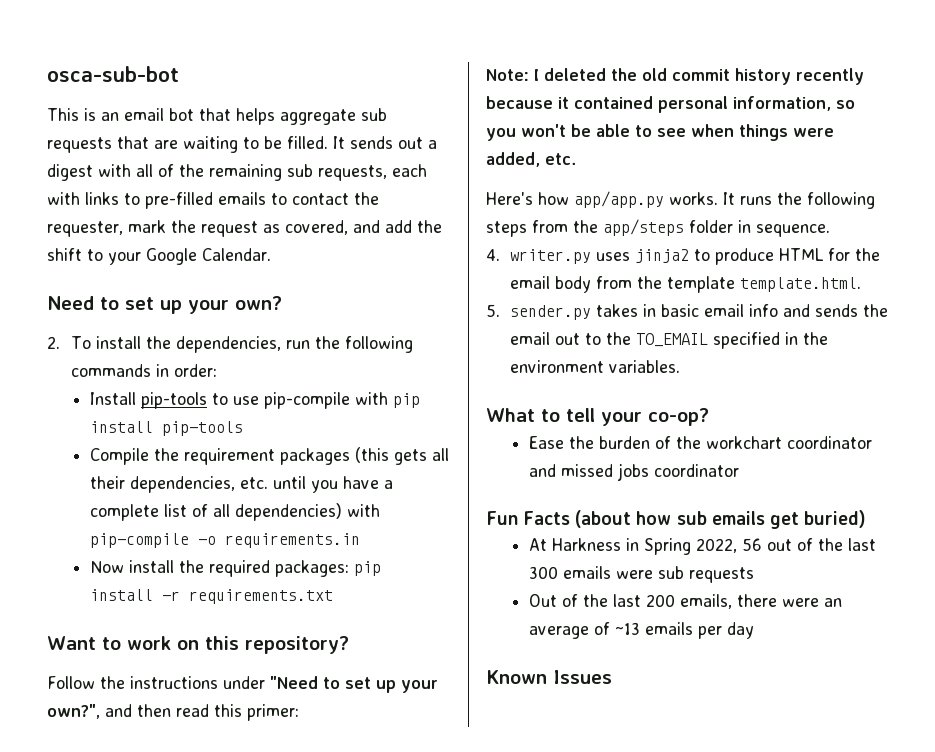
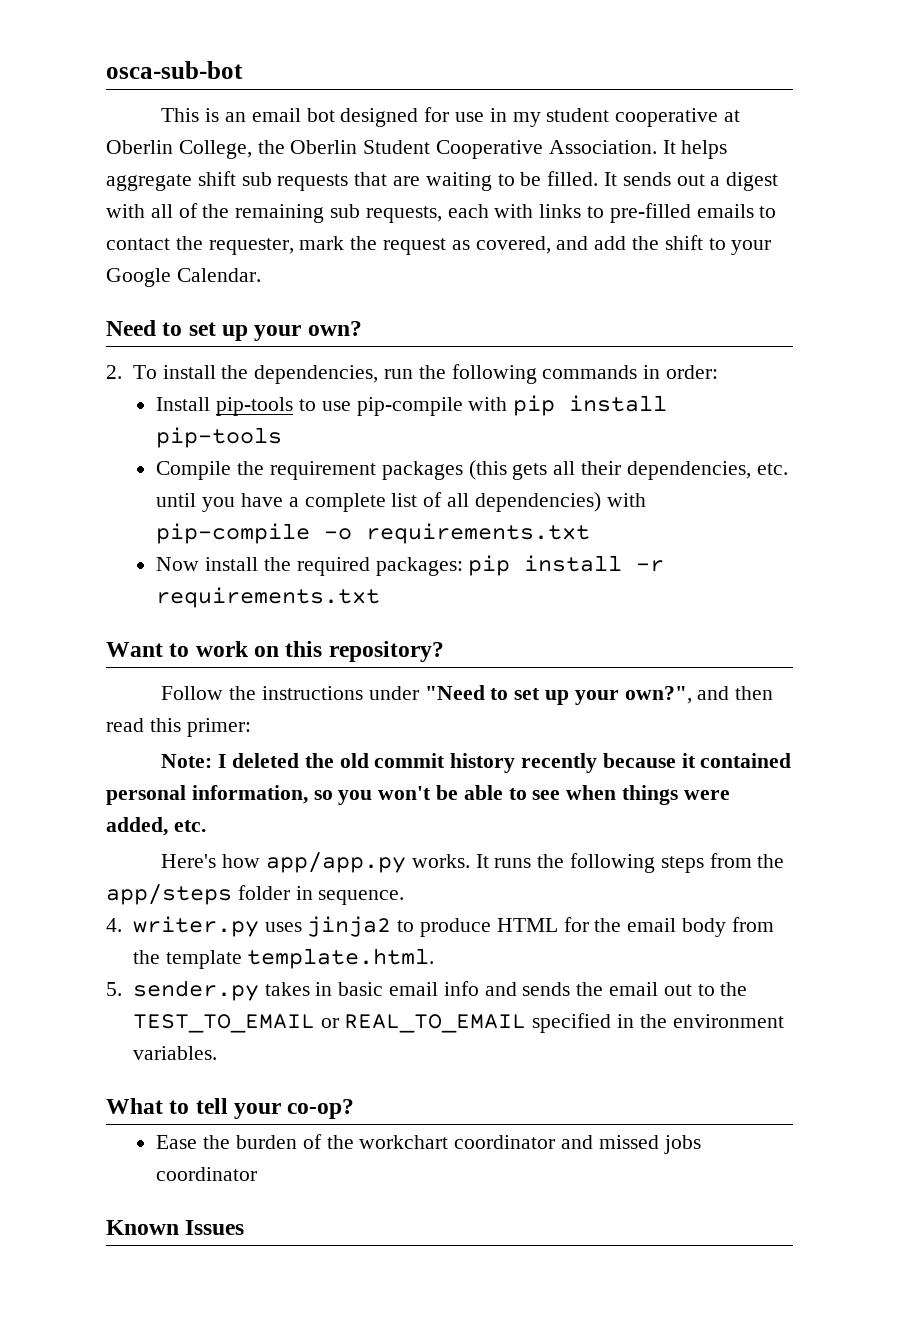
- This is an email bot that helps aggregate sub requests that are waiting to be filled.
+ This is an email bot designed for use in my student cooperative at Oberlin College, the Oberlin Student Cooperative Association. It helps aggregate shift sub requests that are waiting to be filled.
- Compile the requirement packages (this gets all their dependencies, etc. until you have a complete list of all dependencies) with pip-compile -o requirements.in
+ Compile the requirement packages (this gets all their dependencies, etc. until you have a complete list of all dependencies) with pip-compile -o requirements.txt
- 5. sender.py takes in basic email info and sends the email out to the TO_EMAIL specified in the environment variables.
+ 5. sender.py takes in basic email info and sends the email out to the TEST_TO_EMAIL or REAL_TO_EMAIL specified in the environment variables.
- Fun Facts (about how sub emails get buried)
- At Harkness in Spring 2022, 56 out of the last 300 emails were sub requests
- Out of the last 200 emails, there were an average of ~13 emails per day

